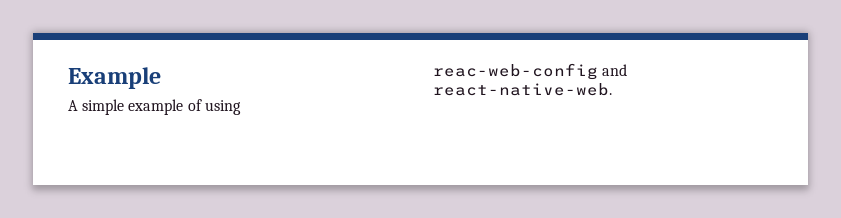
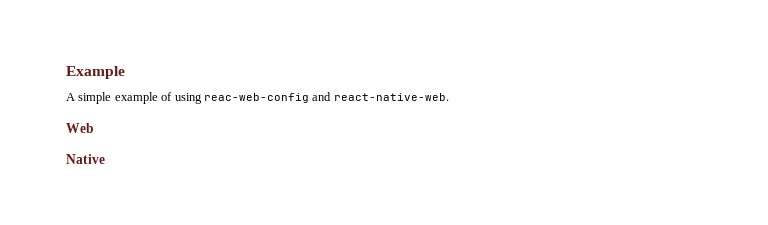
+ Web
+ Native

